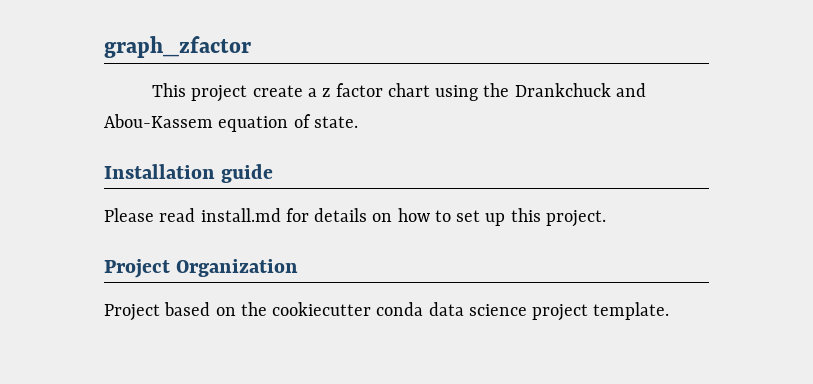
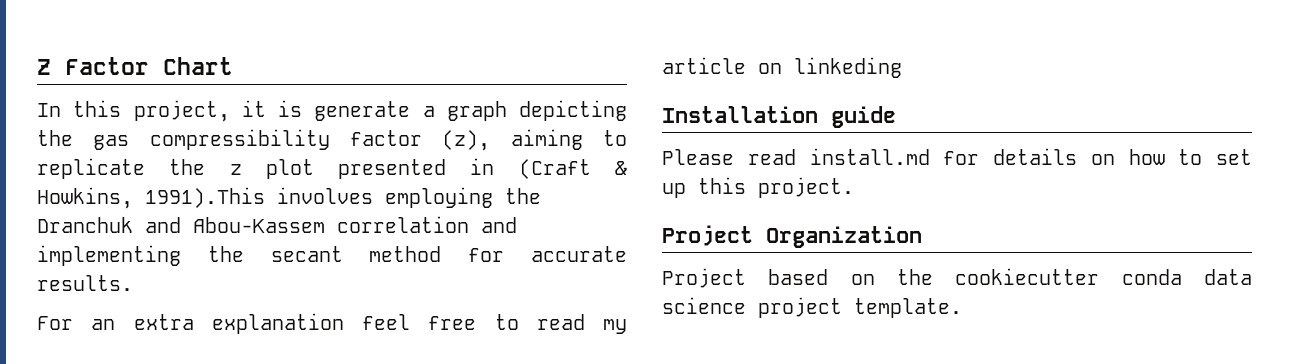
- graph_zfactor
- This project create a z factor chart using the Drankchuck and Abou-Kassem equation of state.
+ Z Factor Chart
+ In this project, it is generate a graph depicting the gas compressibility factor (z), aiming to replicate the z plot presented in (Craft & Howkins, 1991).This involves employing the Dranchuk and Abou-Kassem correlation and implementing the secant method for accurate results.
+ For an extra explanation feel free to read my article on linkeding

